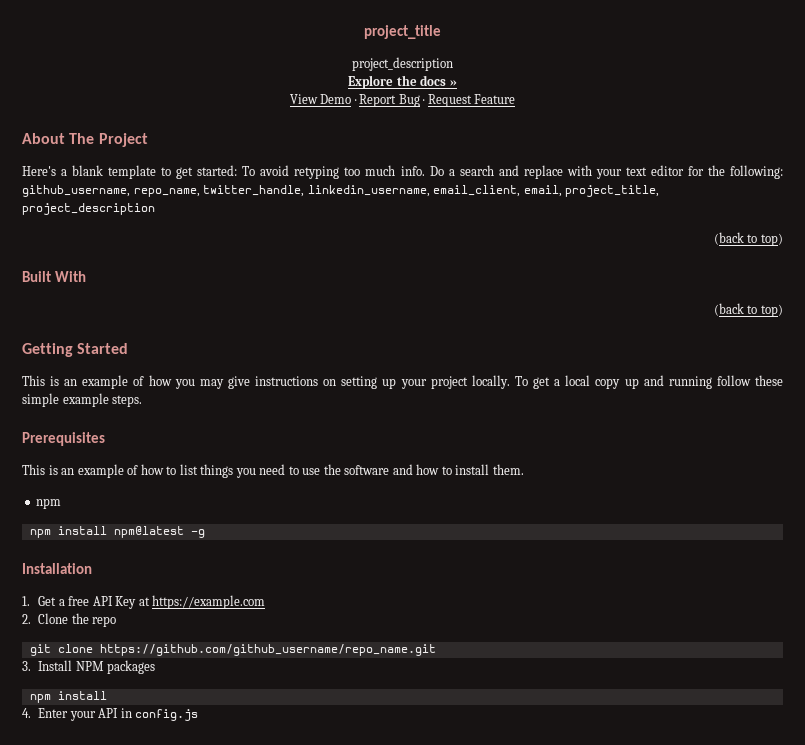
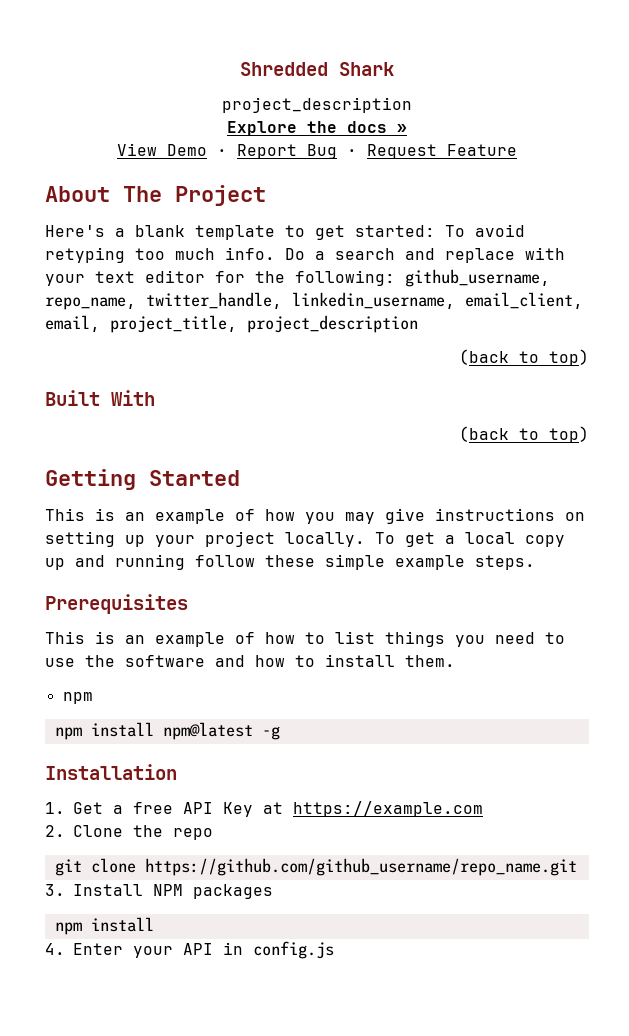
- project_title
+ Shredded Shark

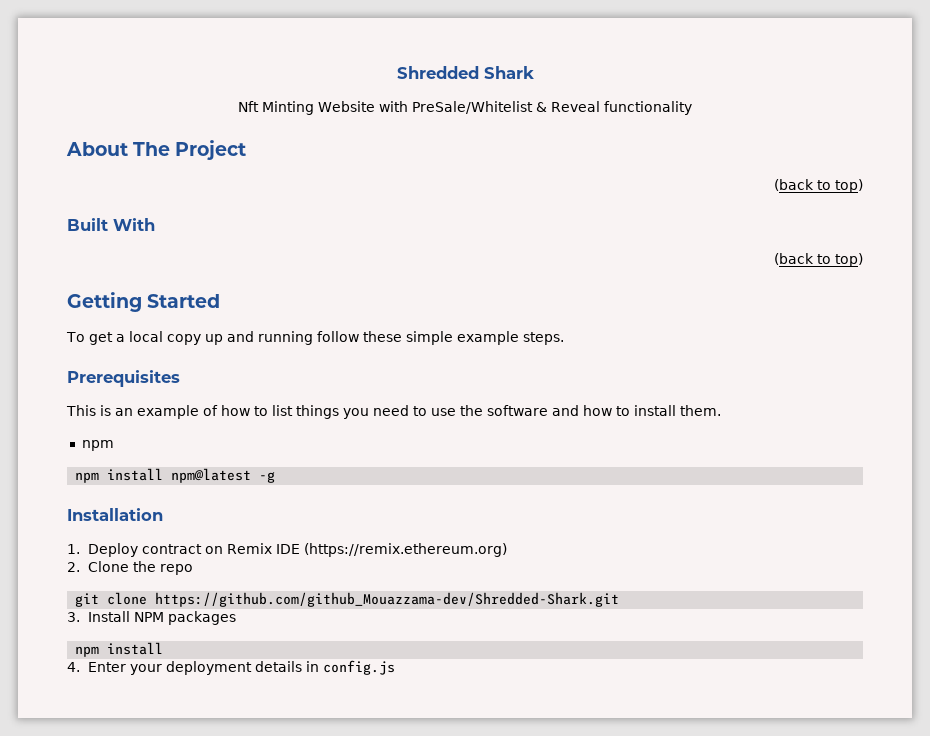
  Shredded Shark
- project_description
- Explore the docs »
- View Demo · Report Bug · Request Feature
+ Nft Minting Website with PreSale/Whitelist & Reveal functionality
  About The Project
- Here's a blank template to get started: To avoid retyping too much info. Do a search and replace with your text editor for the following: github_username, repo_name, twitter_handle, linkedin_username, email_client, email, project_title, project_description
- This is an example of how you may give instructions on setting up your project locally.
- 1. Get a free API Key at https://example.com
+ 1. Deploy contract on Remix IDE (https://remix.ethereum.org)
- git clone https://github.com/github_username/repo_name.git
+ git clone https://github.com/github_Mouazzama-dev/Shredded-Shark.git
- 4. Enter your API in config.js
+ 4. Enter your deployment details in config.js

